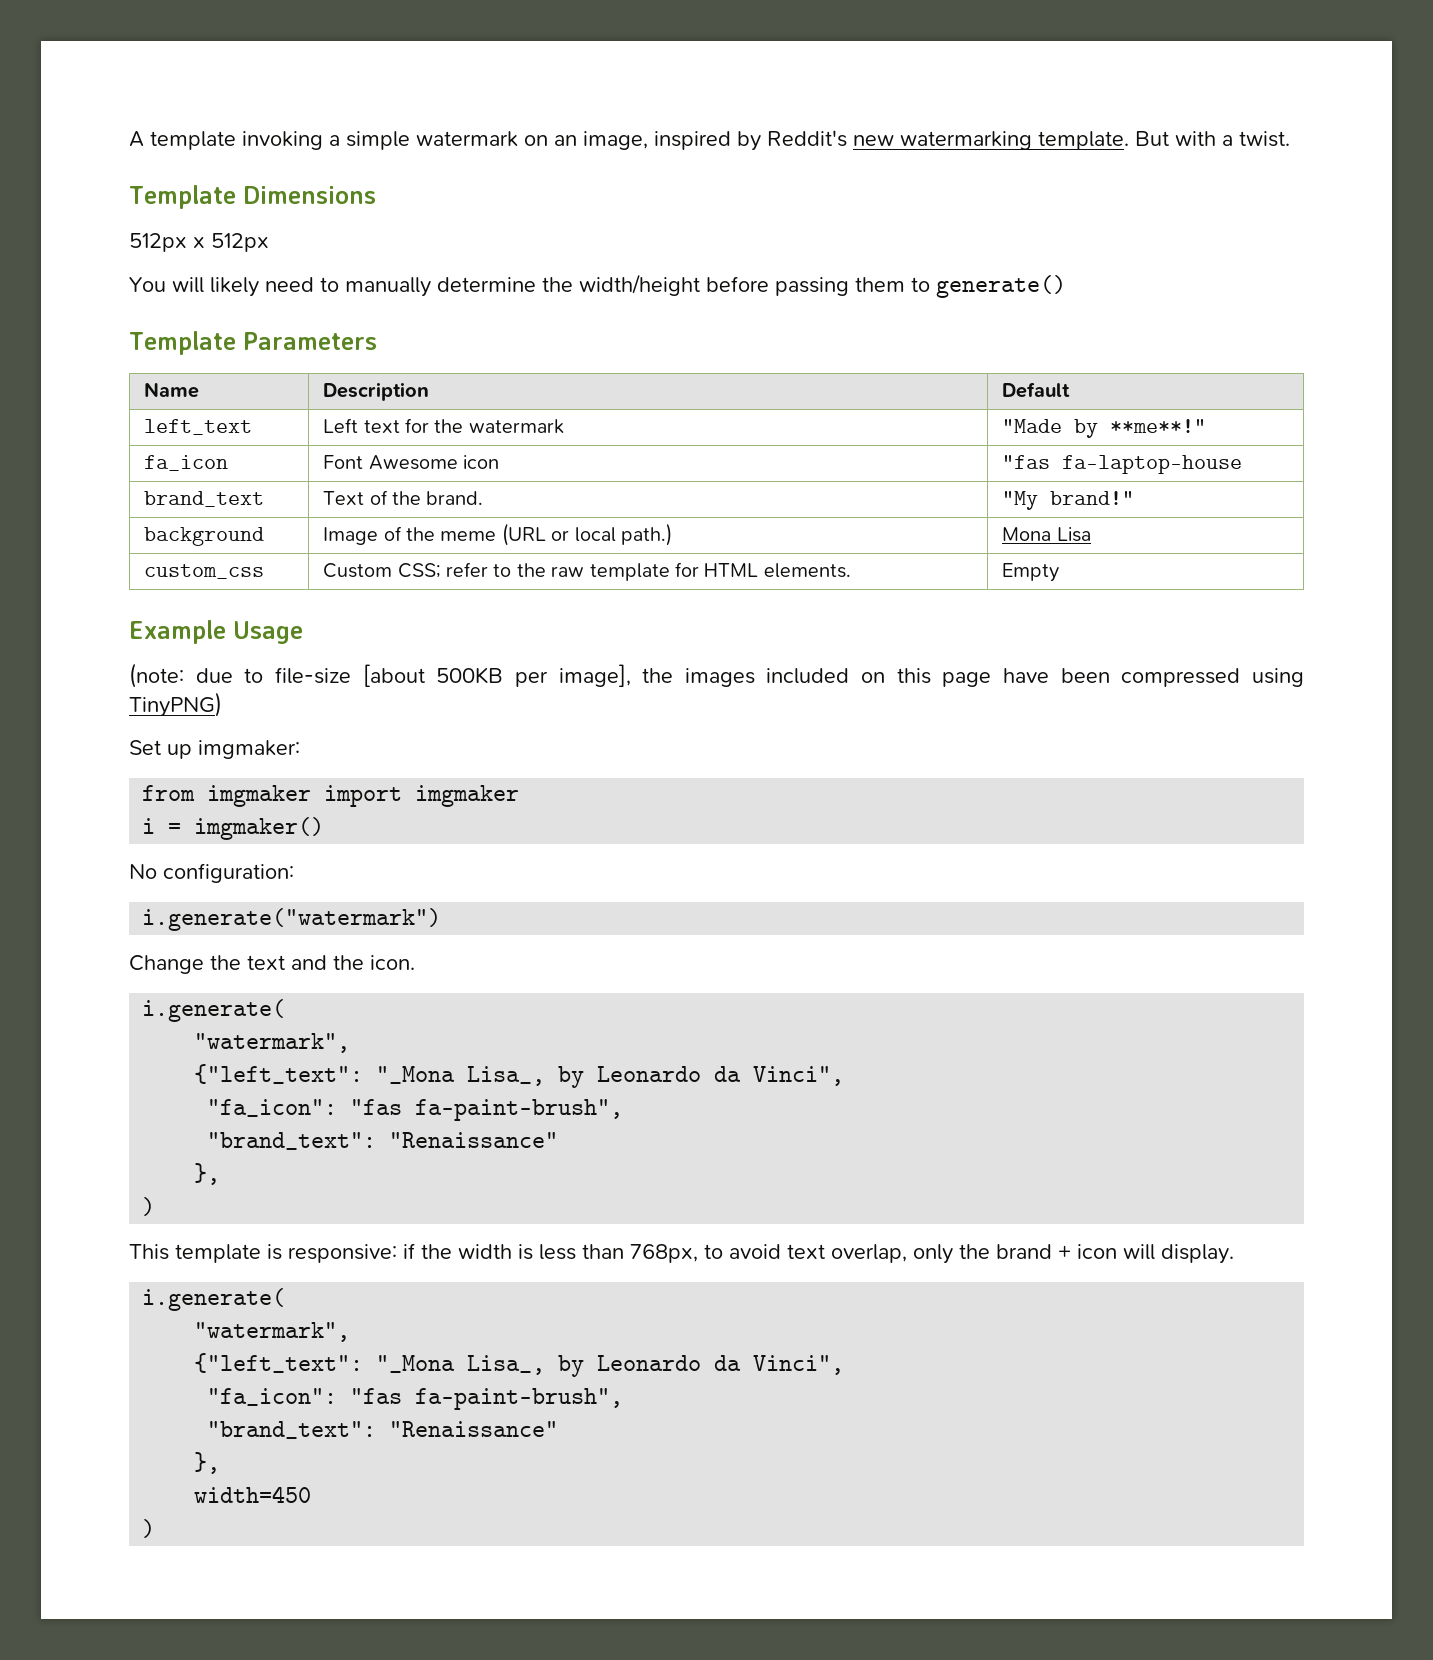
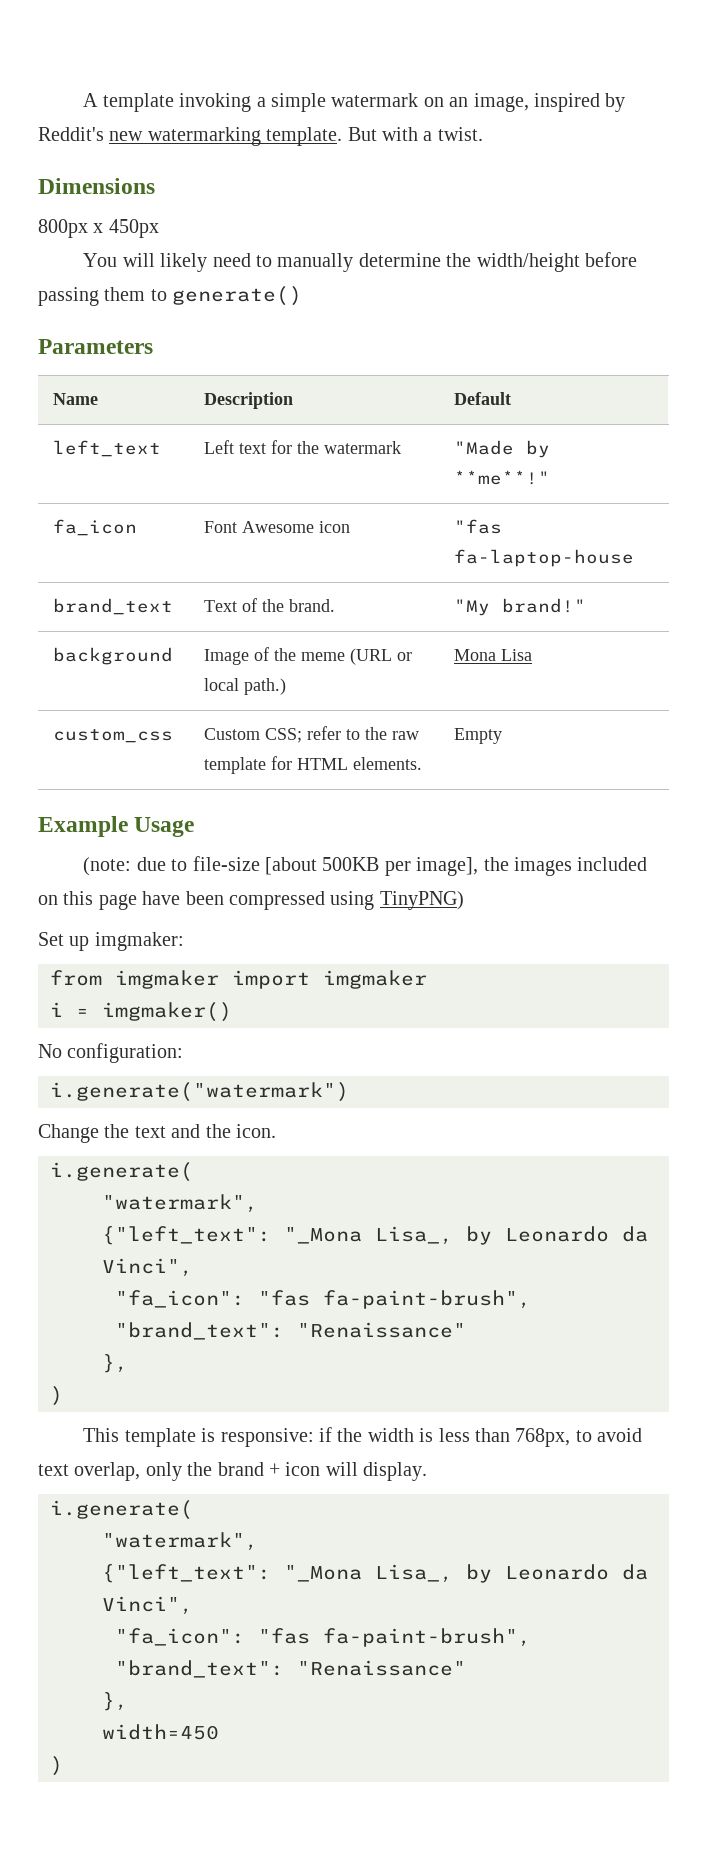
- Template Dimensions
+ Dimensions
- 512px x 512px
+ 800px x 450px
- Template Parameters
+ Parameters

